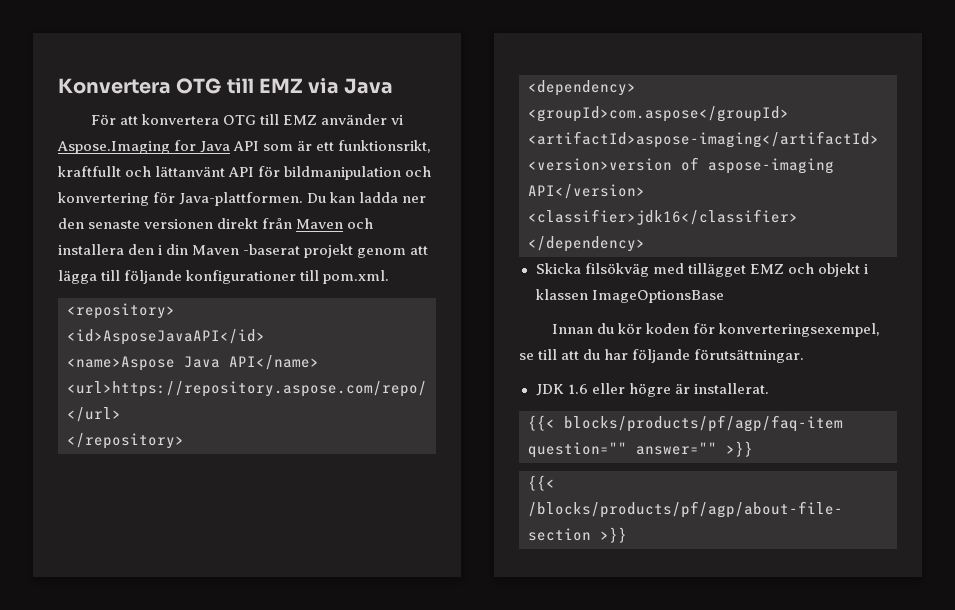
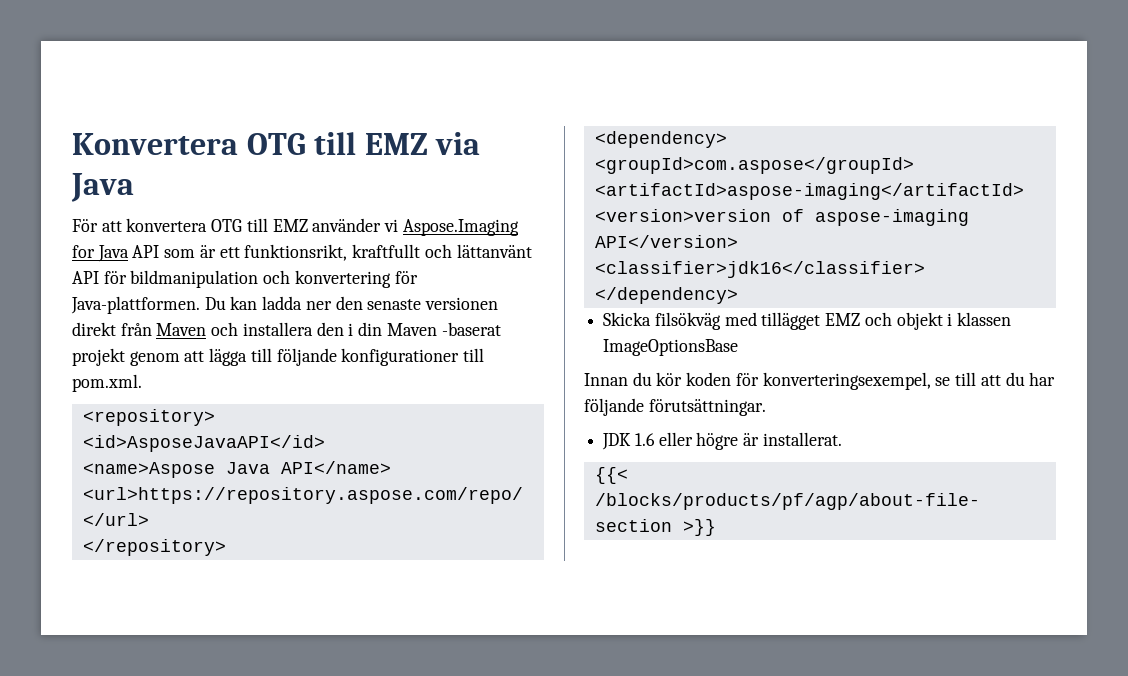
- {{< blocks/products/pf/agp/faq-item question="" answer="" >}}

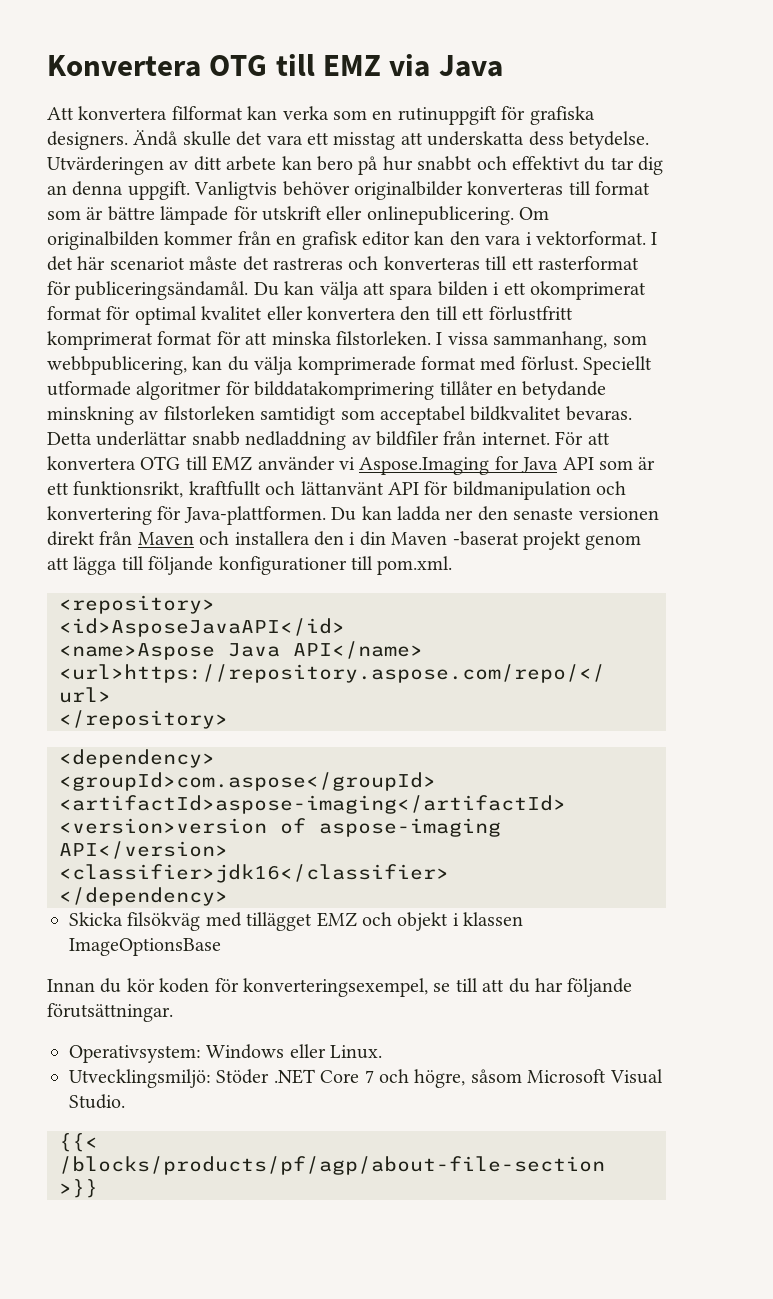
+ Att konvertera filformat kan verka som en rutinuppgift för grafiska designers. Ändå skulle det vara ett misstag att underskatta dess betydelse. Utvärderingen av ditt arbete kan bero på hur snabbt och effektivt du tar dig an denna uppgift. Vanligtvis behöver originalbilder konverteras till format som är bättre lämpade för utskrift eller onlinepublicering. Om originalbilden kommer från en grafisk editor kan den vara i vektorformat. I det här scenariot måste det rastreras och konverteras till ett rasterformat för publiceringsändamål. Du kan välja att spara bilden i ett okomprimerat format för optimal kvalitet eller konvertera den till ett förlustfritt komprimerat format för att minska filstorleken. I vissa sammanhang, som webbpublicering, kan du välja komprimerade format med förlust. Speciellt utformade algoritmer för bilddatakomprimering tillåter en betydande minskning av filstorleken samtidigt som acceptabel bildkvalitet bevaras. Detta underlättar snabb nedladdning av bildfiler från internet.
- JDK 1.6 eller högre är installerat.
+ Operativsystem: Windows eller Linux.
+ Utvecklingsmiljö: Stöder .NET Core 7 och högre, såsom Microsoft Visual Studio.

